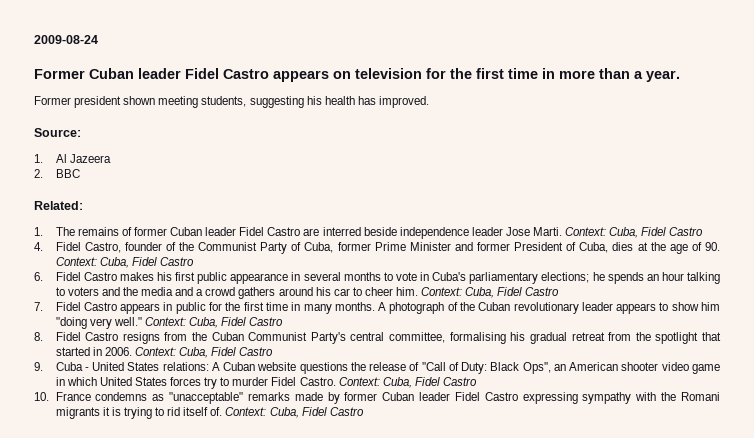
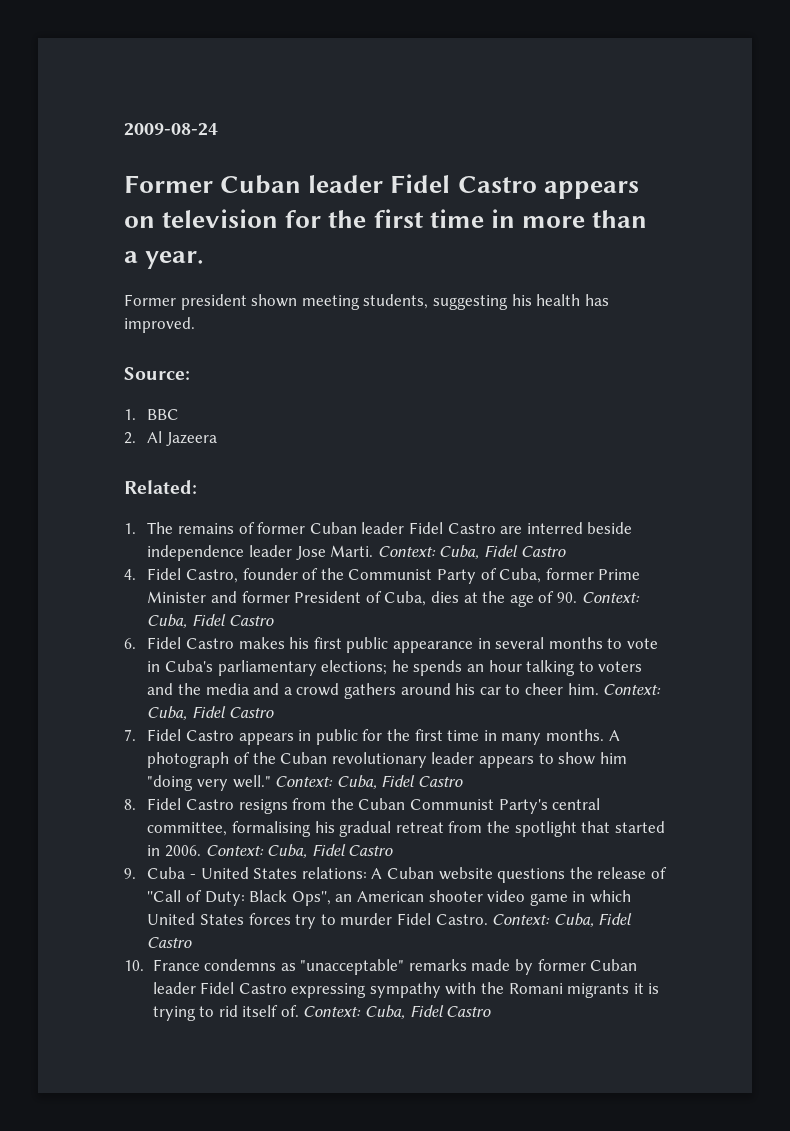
- 1. Al Jazeera
+ 1. BBC
+ 2. Al Jazeera
- 2. BBC

